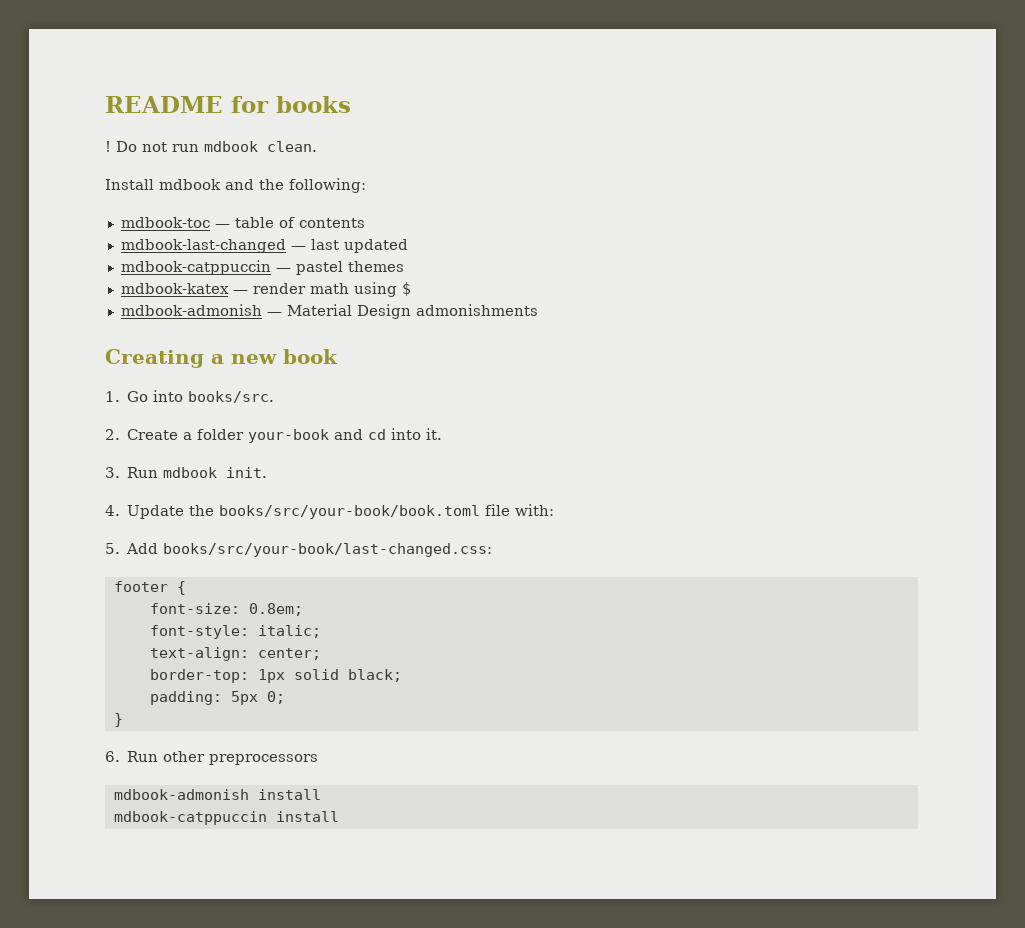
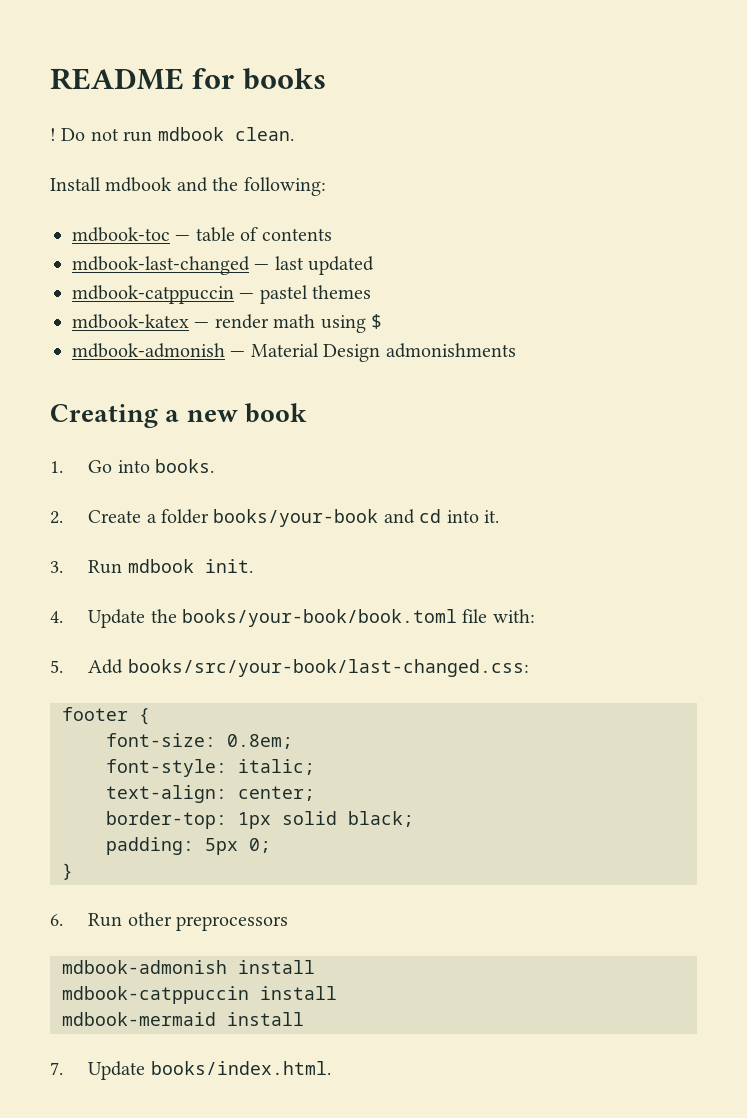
- 1. Go into books/src.
+ 1. Go into books.
- 2. Create a folder your-book and cd into it.
+ 2. Create a folder books/your-book and cd into it.
- 4. Update the books/src/your-book/book.toml file with:
+ 4. Update the books/your-book/book.toml file with:
+ mdbook-mermaid install
+ 7. Update books/index.html.

